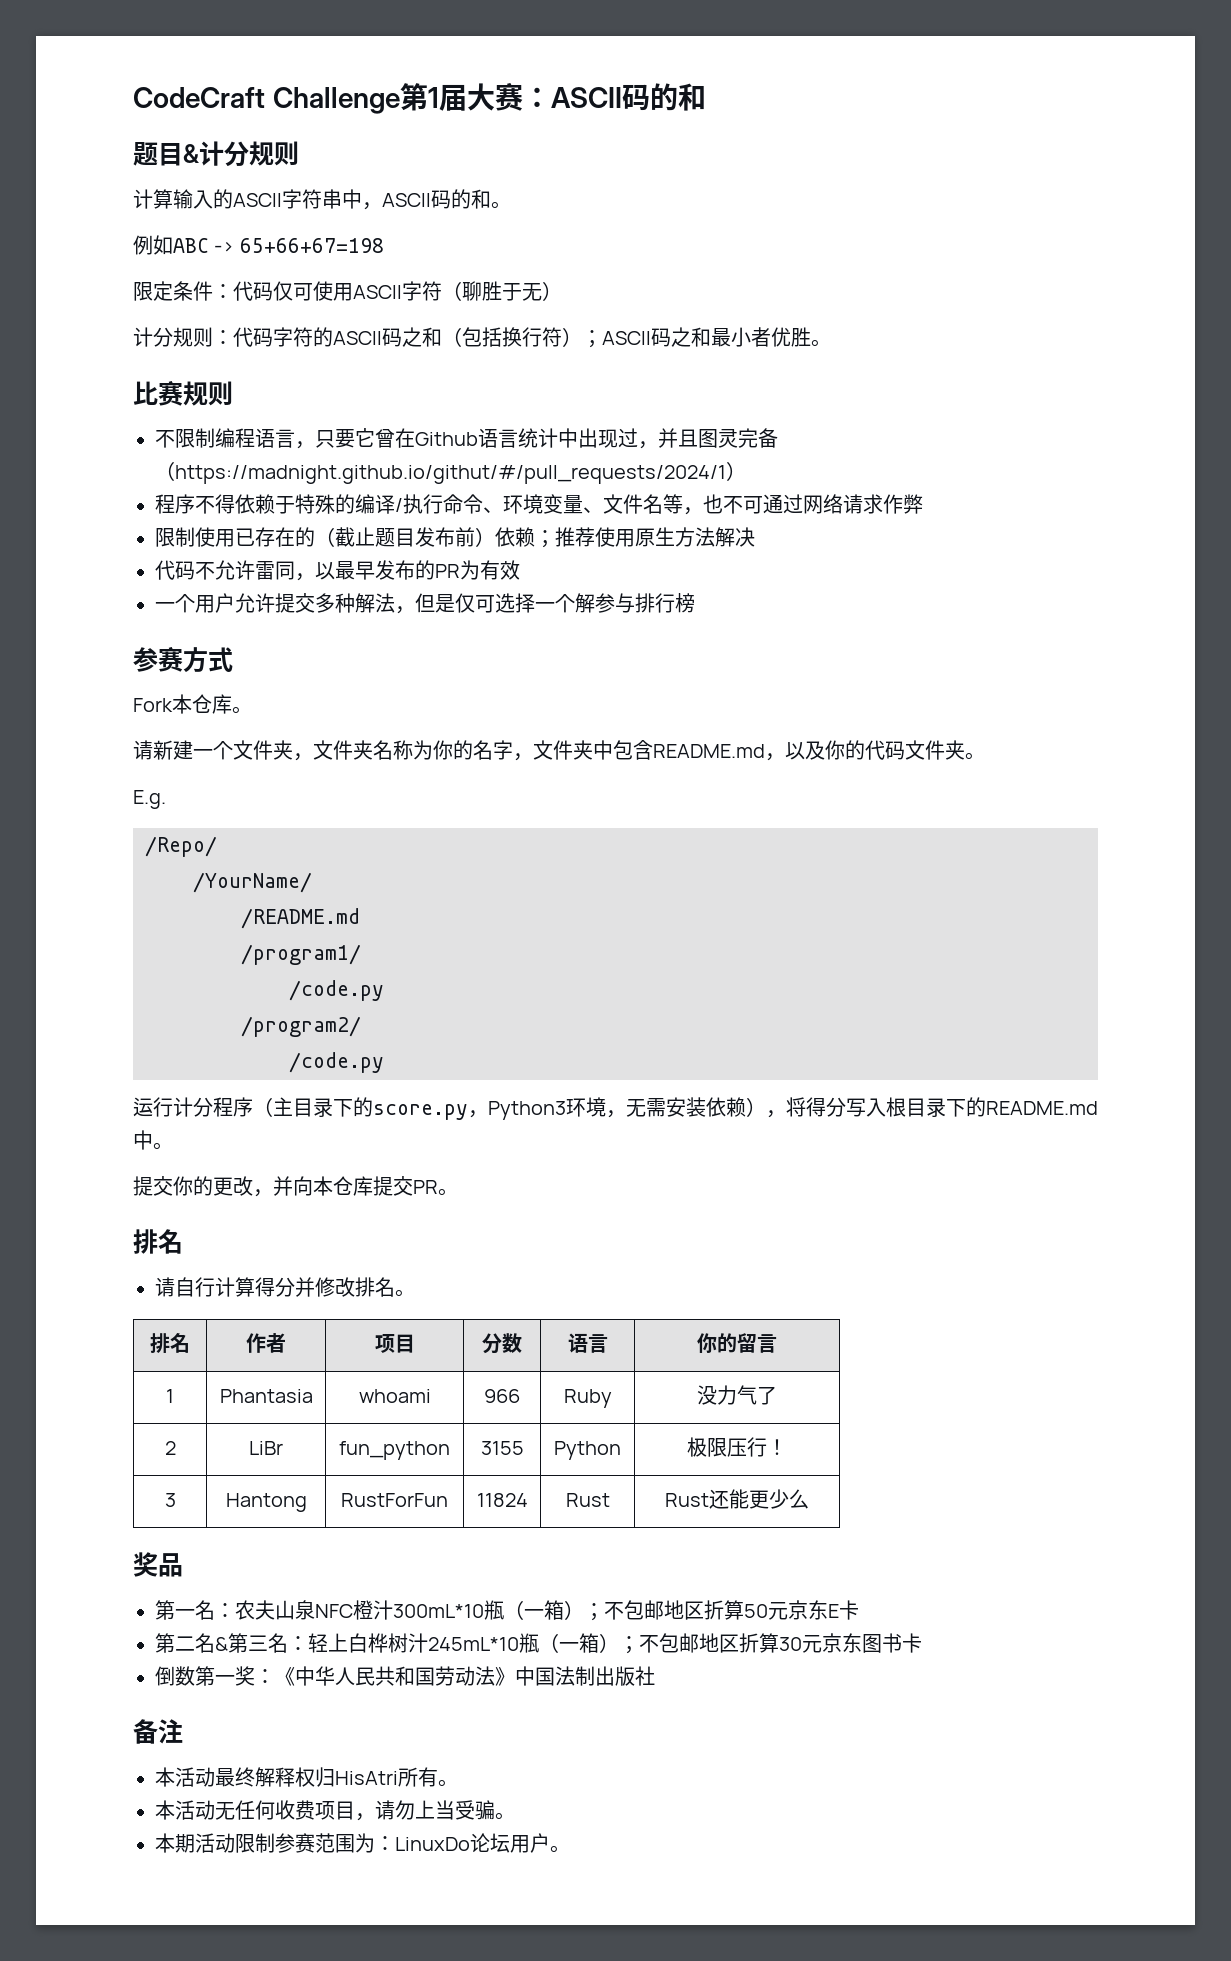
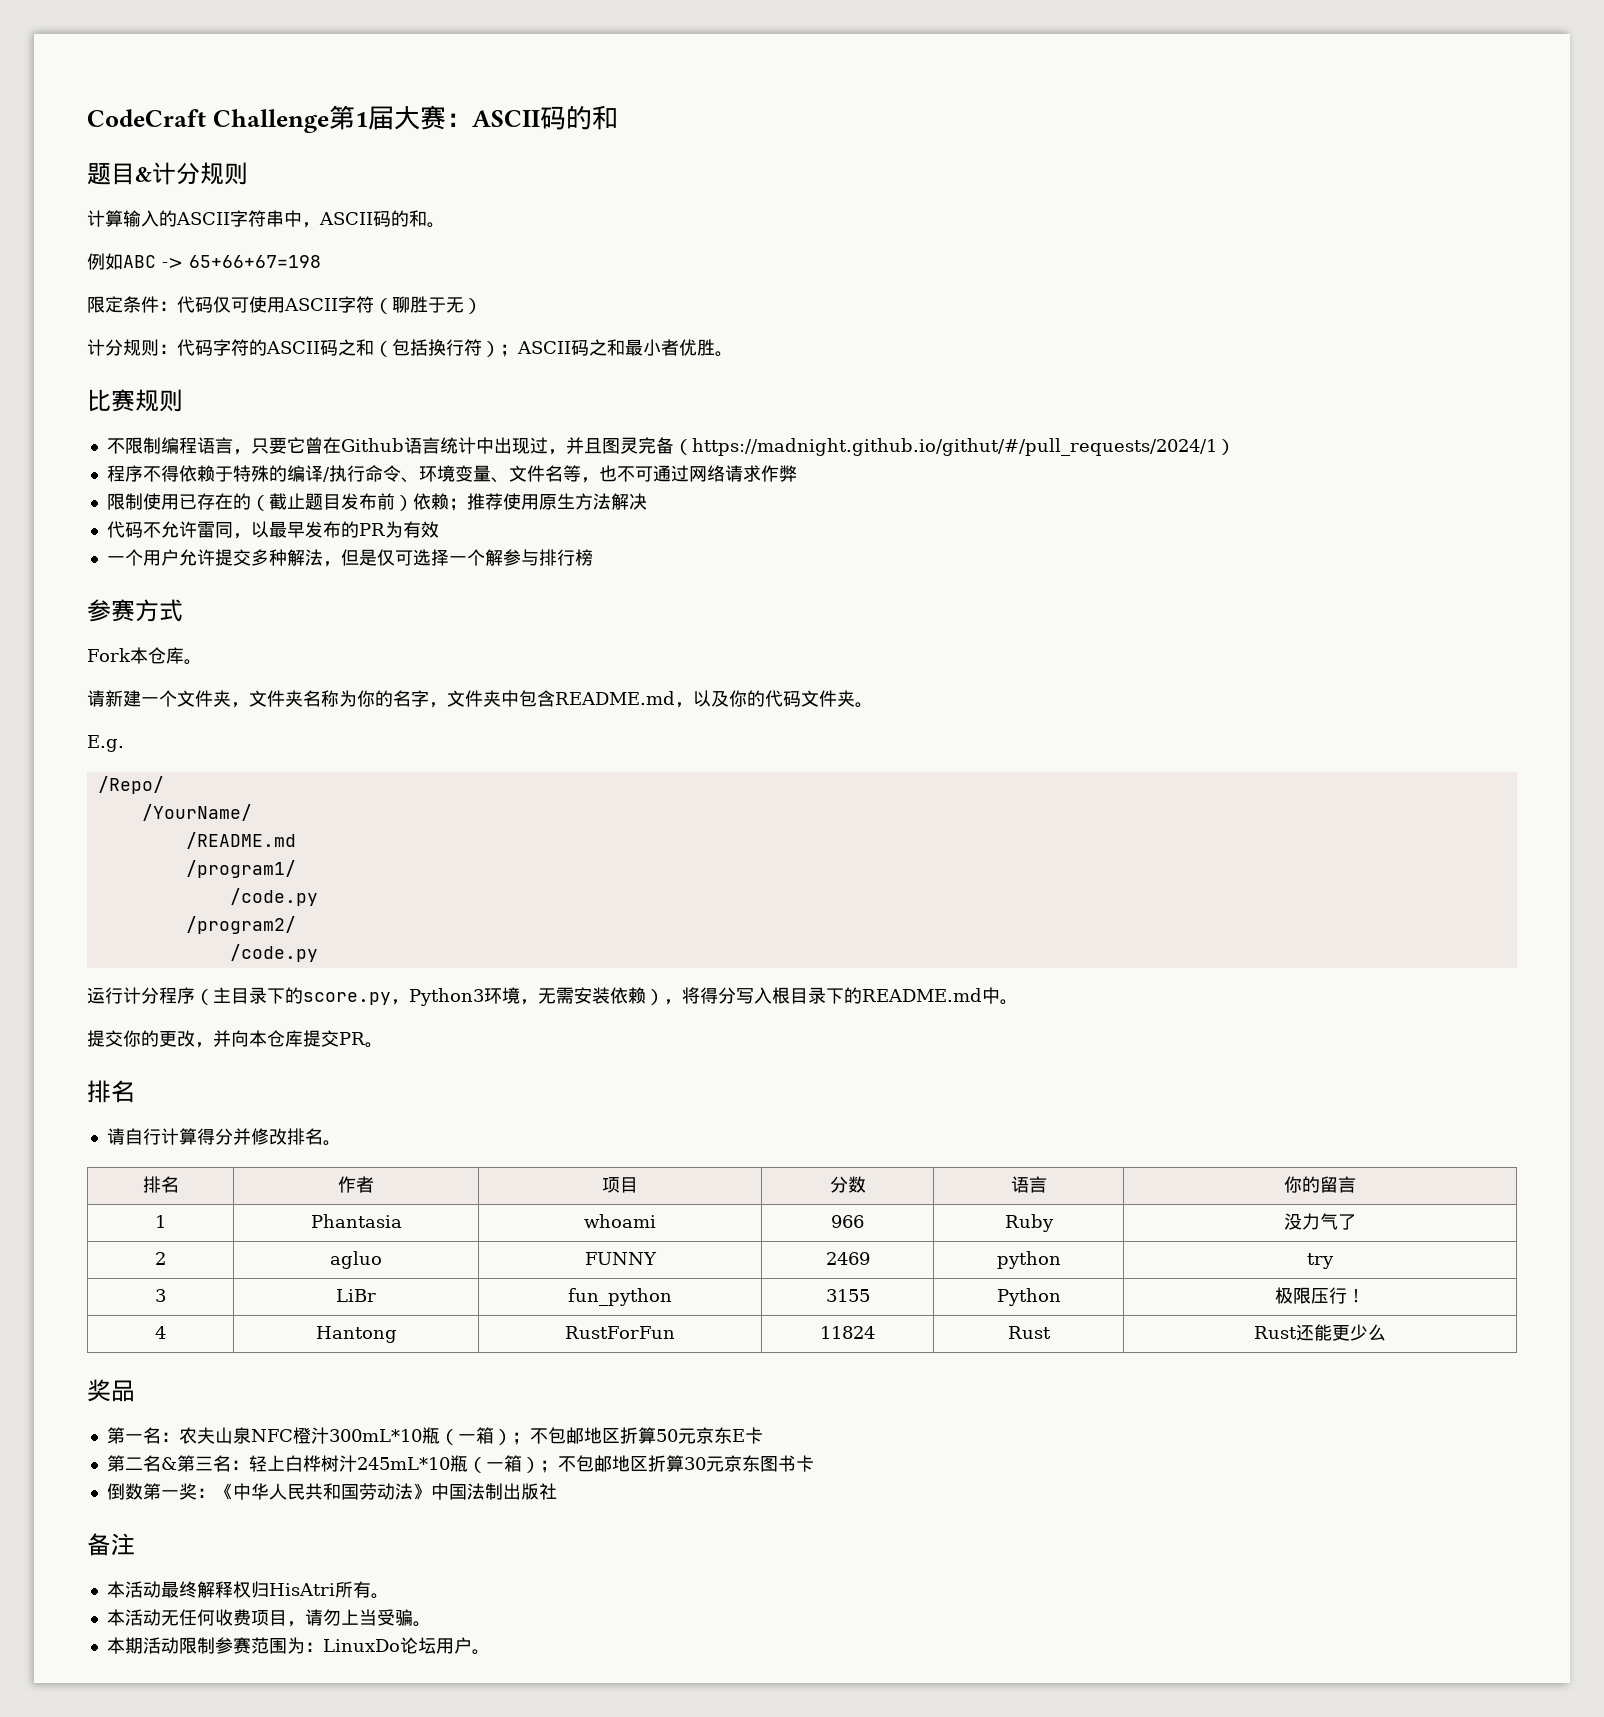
- 2 | LiBr | fun_python | 3155 | Python | 极限压行！
+ 2 | agluo | FUNNY | 2469 | python | try
+ 3 | LiBr | fun_python | 3155 | Python | 极限压行！
- 3 | Hantong | RustForFun | 11824 | Rust | Rust还能更少么
+ 4 | Hantong | RustForFun | 11824 | Rust | Rust还能更少么

